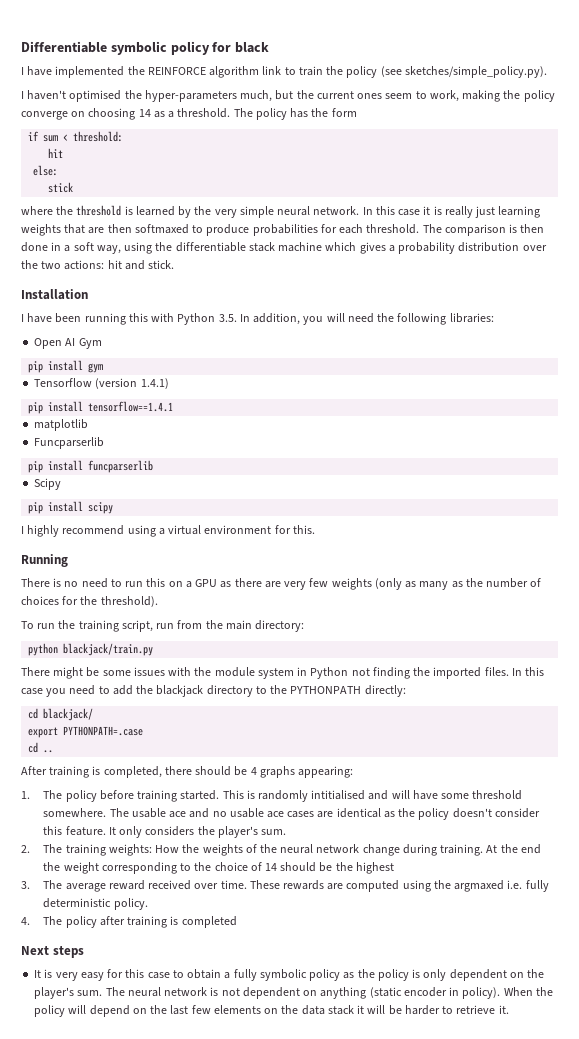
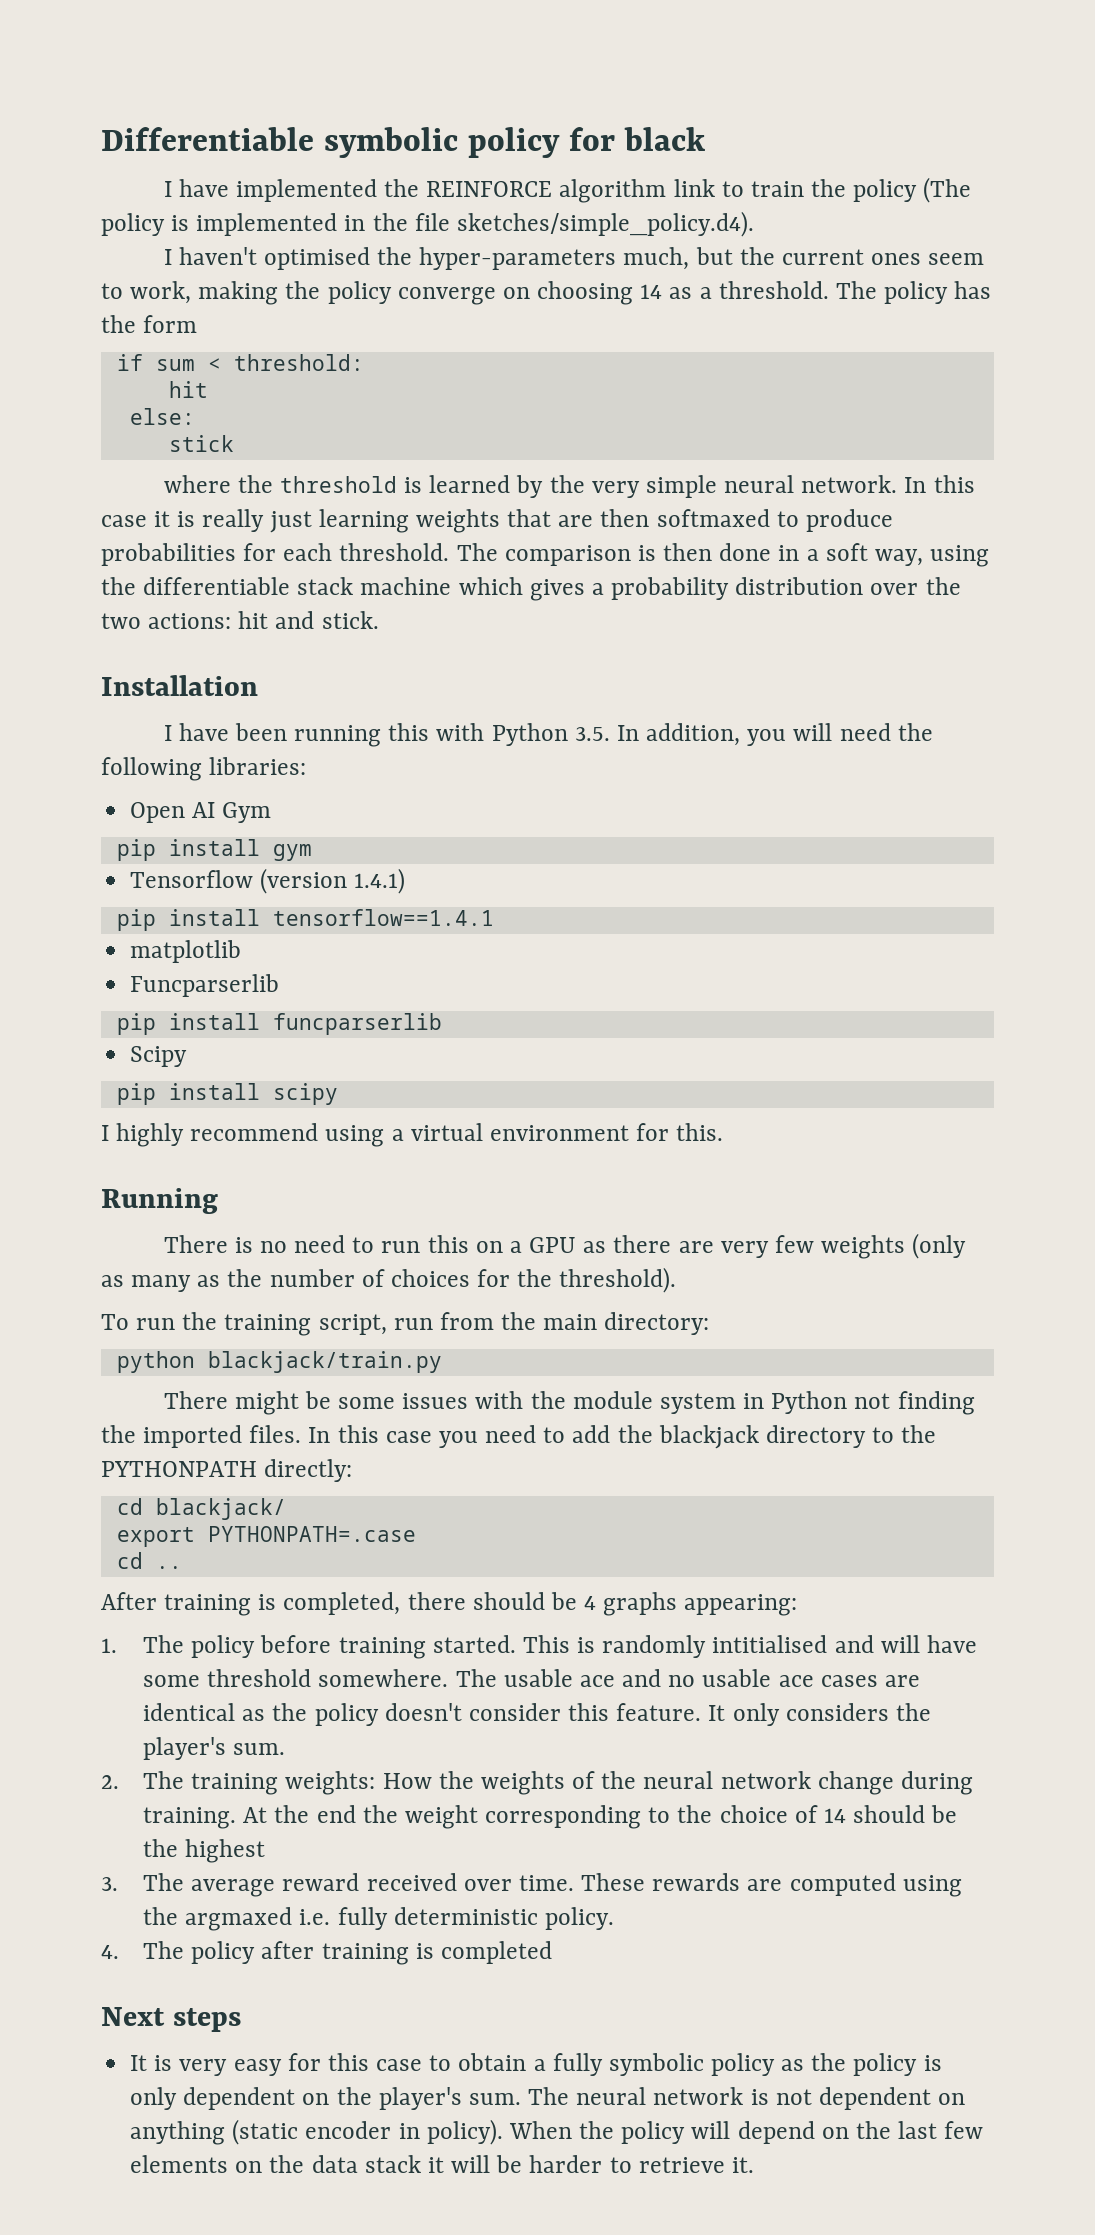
- I have implemented the REINFORCE algorithm link to train the policy (see sketches/simple_policy.py).
+ I have implemented the REINFORCE algorithm link to train the policy (The policy is implemented in the file sketches/simple_policy.d4).

